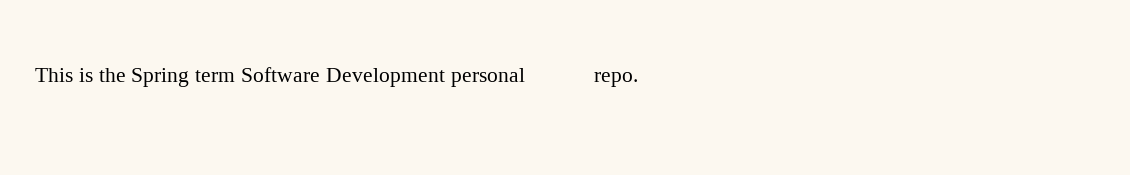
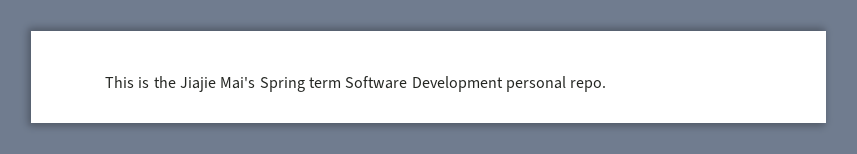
- This is the Spring term Software Development personal repo.
+ This is the Jiajie Mai's Spring term Software Development personal repo.

